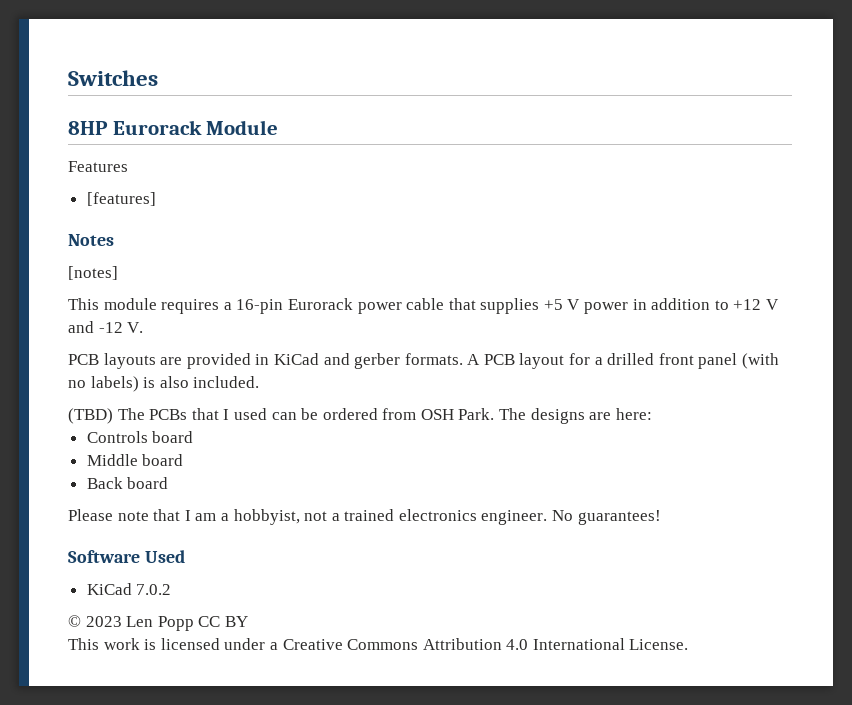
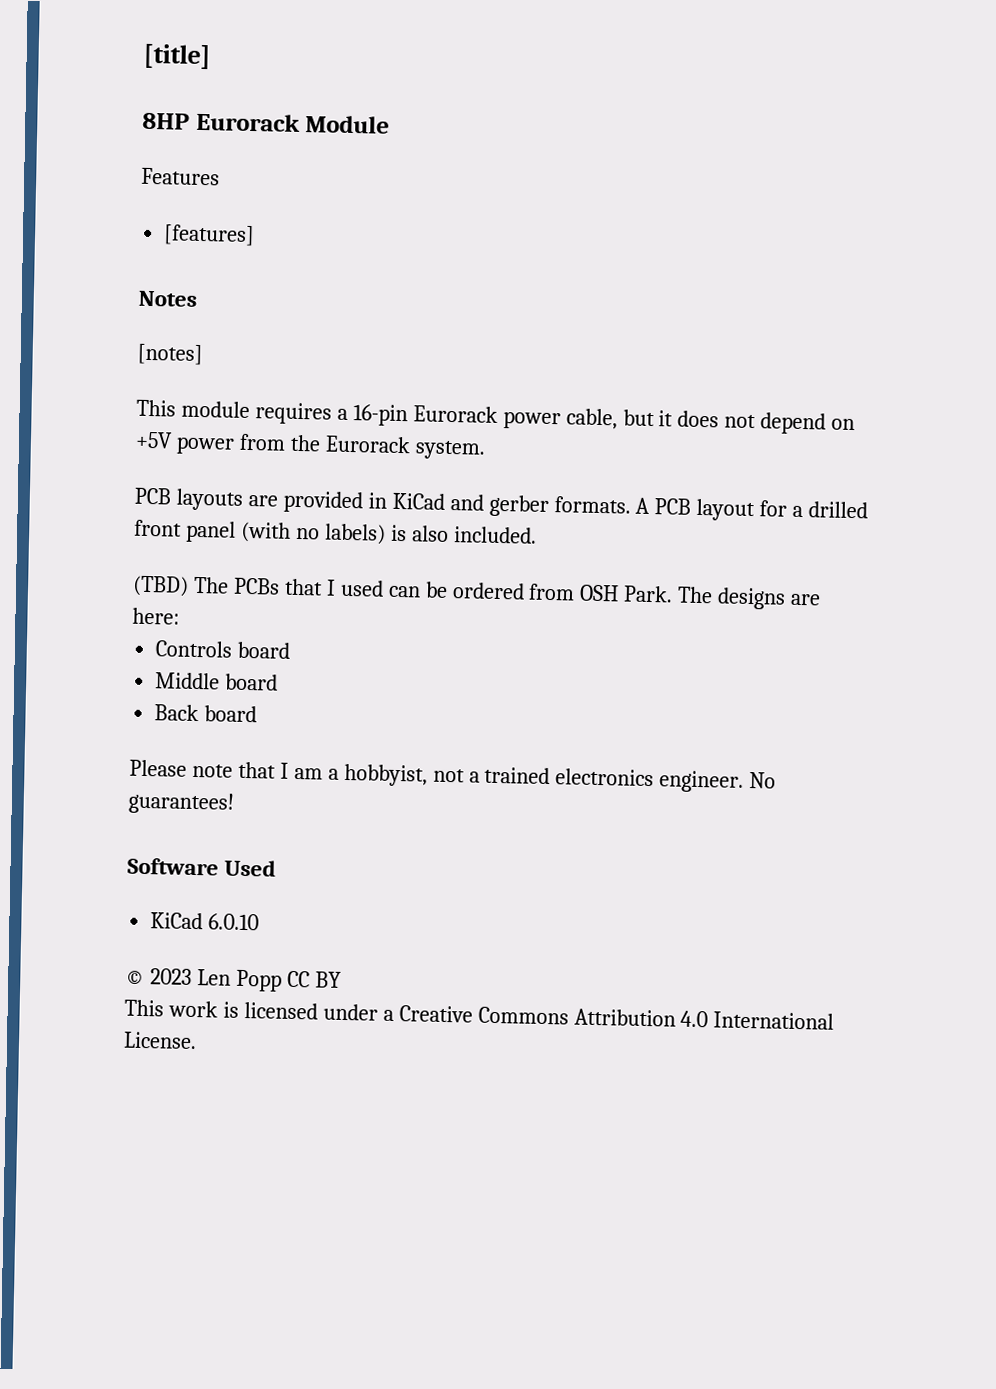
- Switches
+ [title]
- This module requires a 16-pin Eurorack power cable that supplies +5 V power in addition to +12 V and -12 V.
+ This module requires a 16-pin Eurorack power cable, but it does not depend on +5V power from the Eurorack system.
- KiCad 7.0.2
+ KiCad 6.0.10

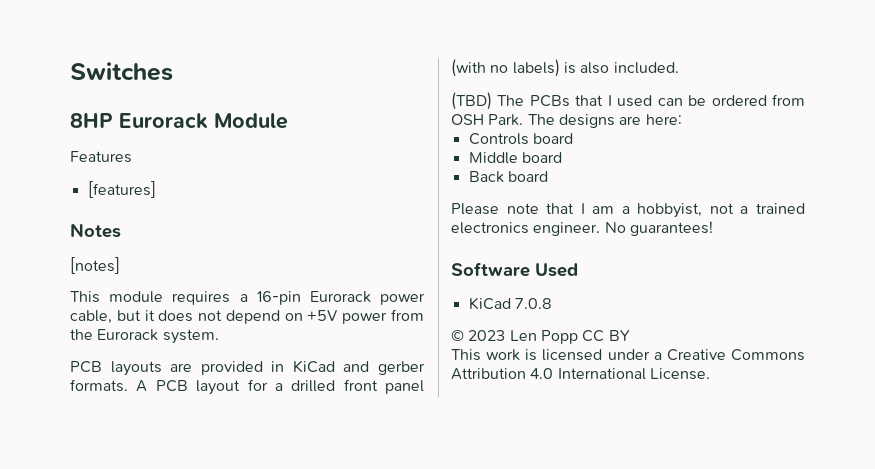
- [title]
+ Switches
- KiCad 6.0.10
+ KiCad 7.0.8

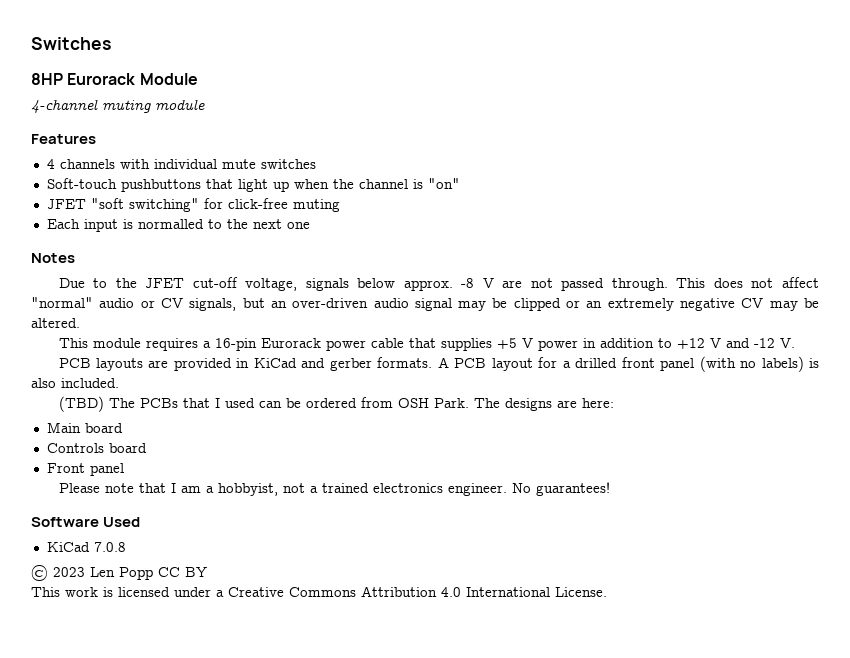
+ 4-channel muting module
  Features
- [features]
+ 4 channels with individual mute switches
+ Soft-touch pushbuttons that light up when the channel is "on"
+ JFET "soft switching" for click-free muting
+ Each input is normalled to the next one
  Notes
- [notes]
+ Due to the JFET cut-off voltage, signals below approx. -8 V are not passed through. This does not affect "normal" audio or CV signals, but an over-driven audio signal may be clipped or an extremely negative CV may be altered.
- This module requires a 16-pin Eurorack power cable, but it does not depend on +5V power from the Eurorack system.
+ This module requires a 16-pin Eurorack power cable that supplies +5 V power in addition to +12 V and -12 V.
+ Main board
- Middle board
- Back board
+ Front panel

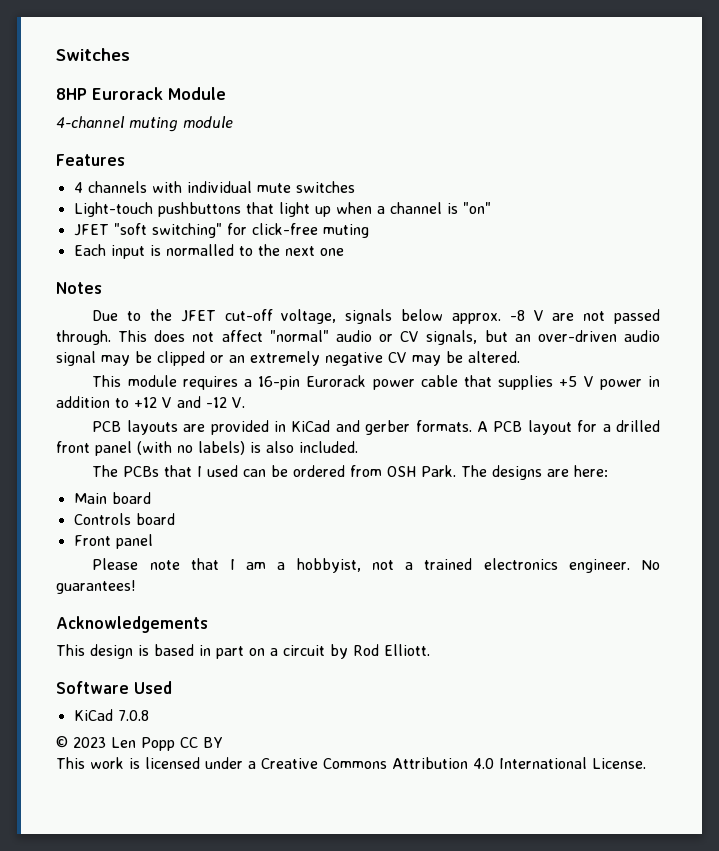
- Soft-touch pushbuttons that light up when the channel is "on"
+ Light-touch pushbuttons that light up when a channel is "on"
- (TBD) The PCBs that I used can be ordered from OSH Park.
+ The PCBs that I used can be ordered from OSH Park.
+ Acknowledgements
+ This design is based in part on a circuit by Rod Elliott.

